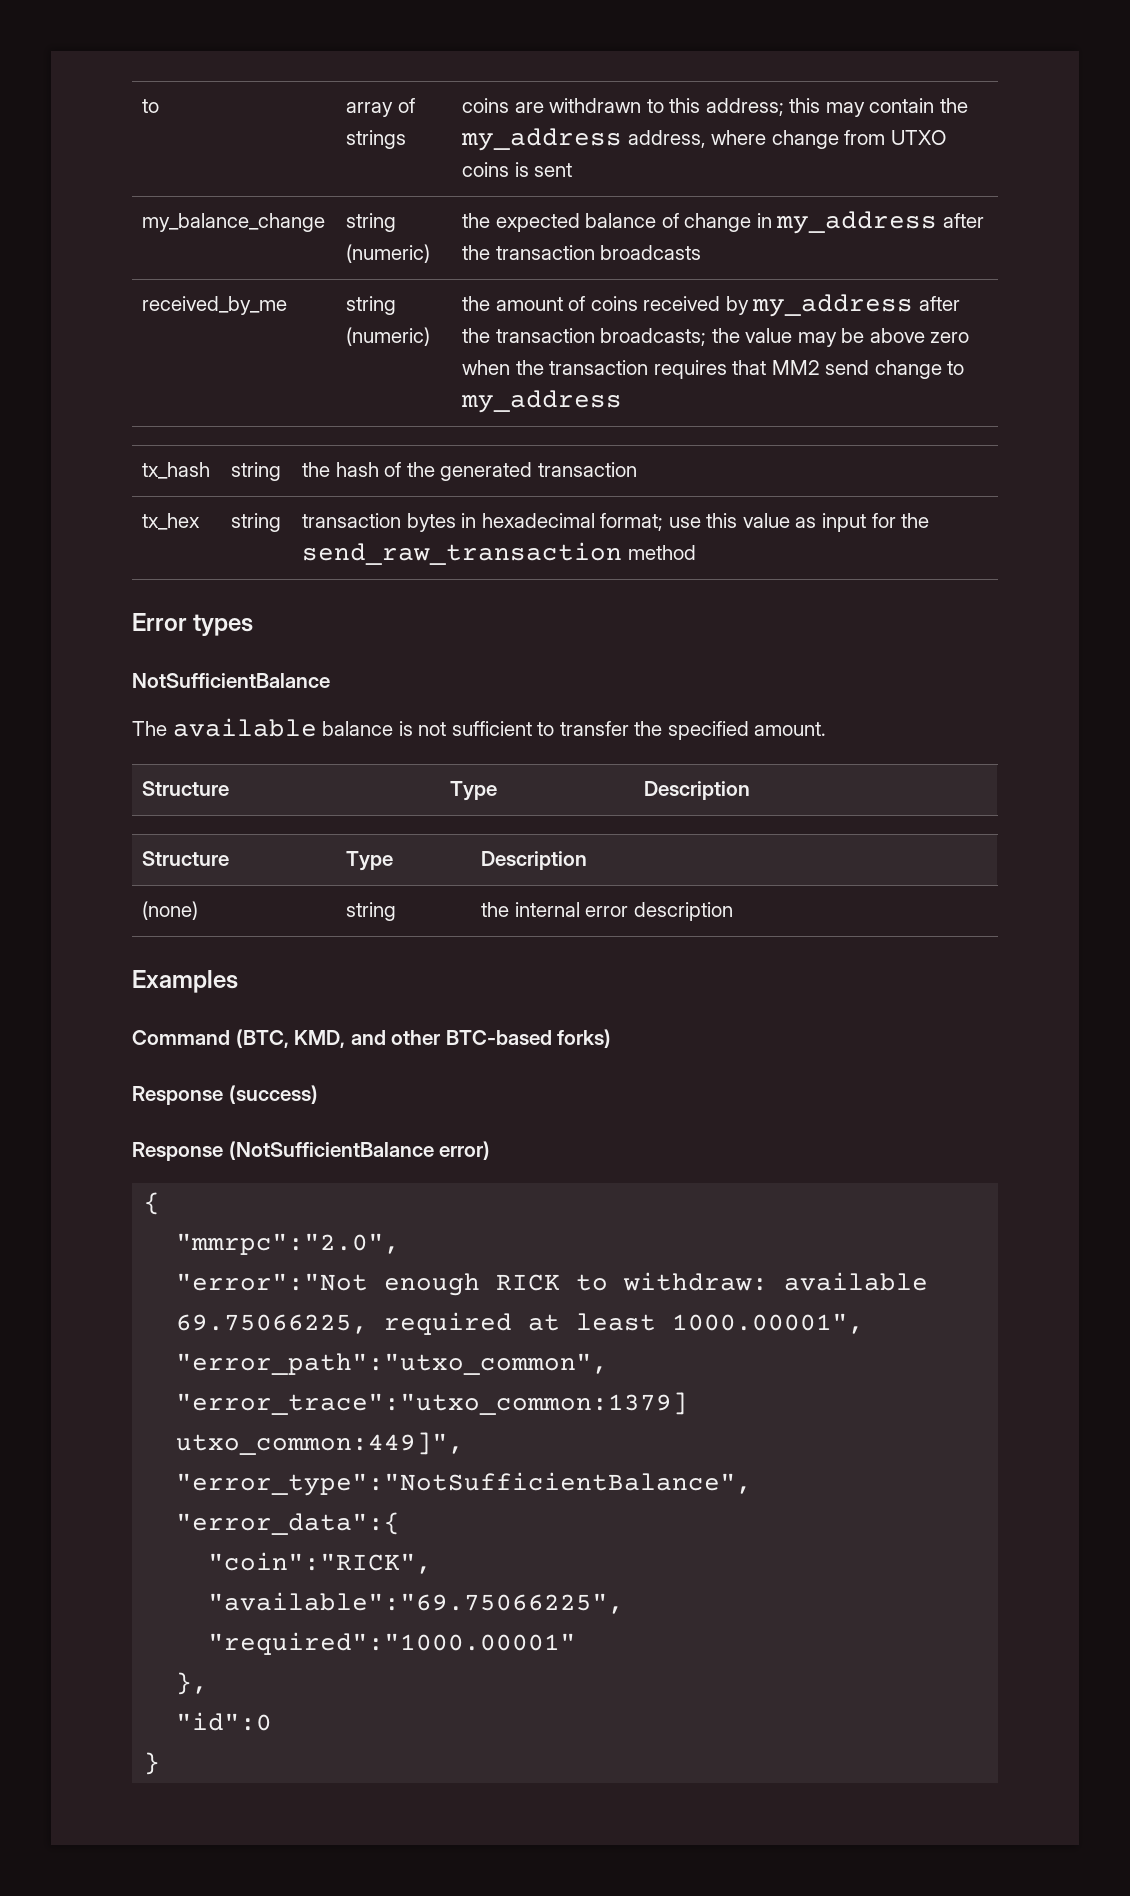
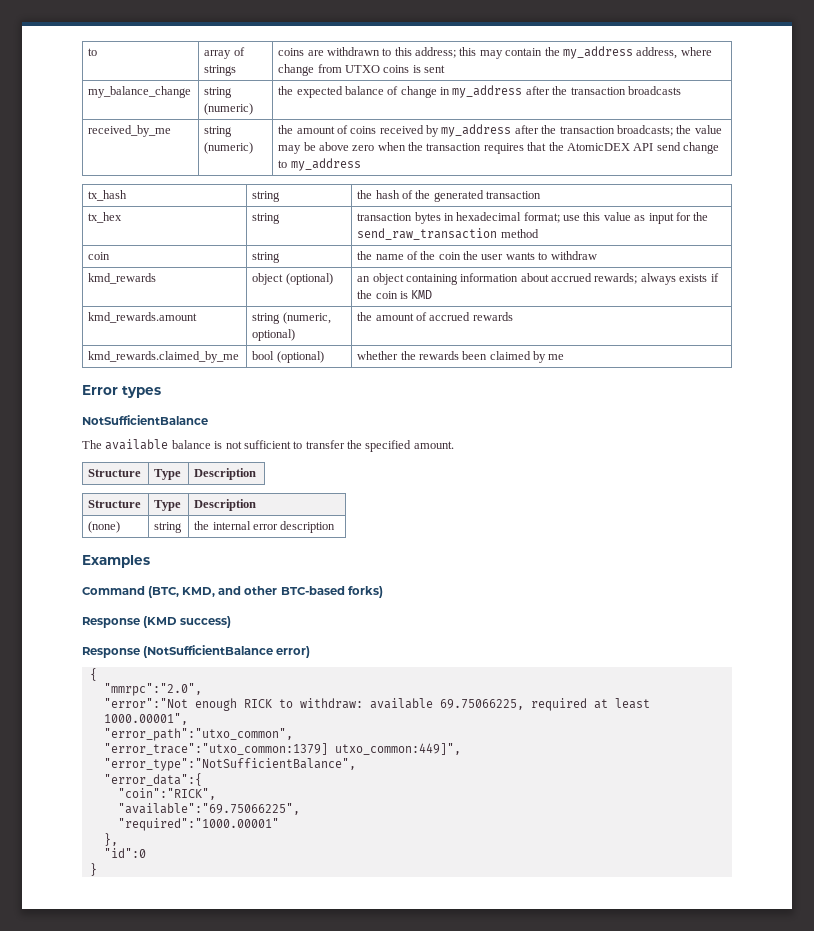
- received_by_me | string (numeric) | the amount of coins received by my_address after the transaction broadcasts; the value may be above zero when the transaction requires that MM2 send change to my_address
+ received_by_me | string (numeric) | the amount of coins received by my_address after the transaction broadcasts; the value may be above zero when the transaction requires that the AtomicDEX API send change to my_address
+ coin | string | the name of the coin the user wants to withdraw
+ kmd_rewards | object (optional) | an object containing information about accrued rewards; always exists if the coin is KMD
+ kmd_rewards.amount | string (numeric, optional) | the amount of accrued rewards
+ kmd_rewards.claimed_by_me | bool (optional) | whether the rewards been claimed by me
- Response (success)
+ Response (KMD success)

